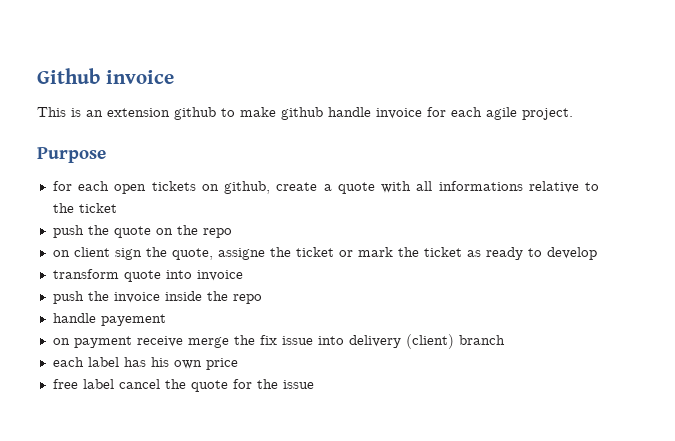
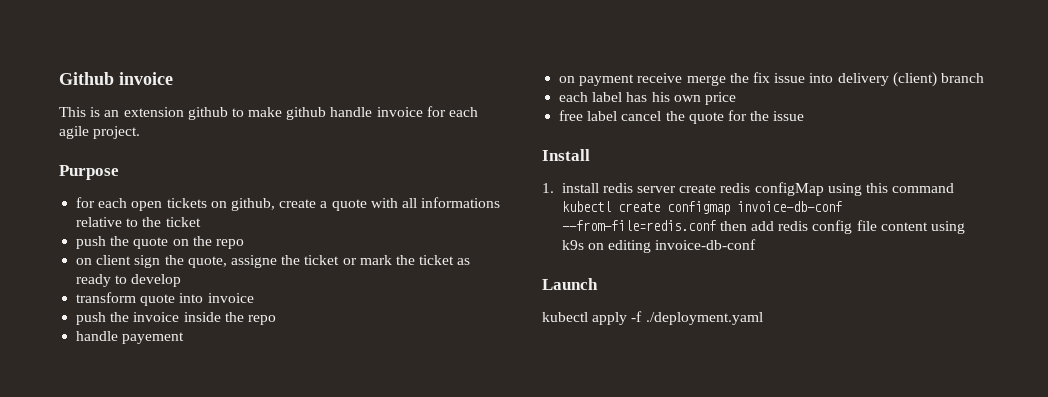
+ Install
+ 1. install redis server create redis configMap using this command kubectl create configmap invoice-db-conf --from-file=redis.conf then add redis config file content using k9s on editing invoice-db-conf
+ Launch
+ kubectl apply -f ./deployment.yaml

